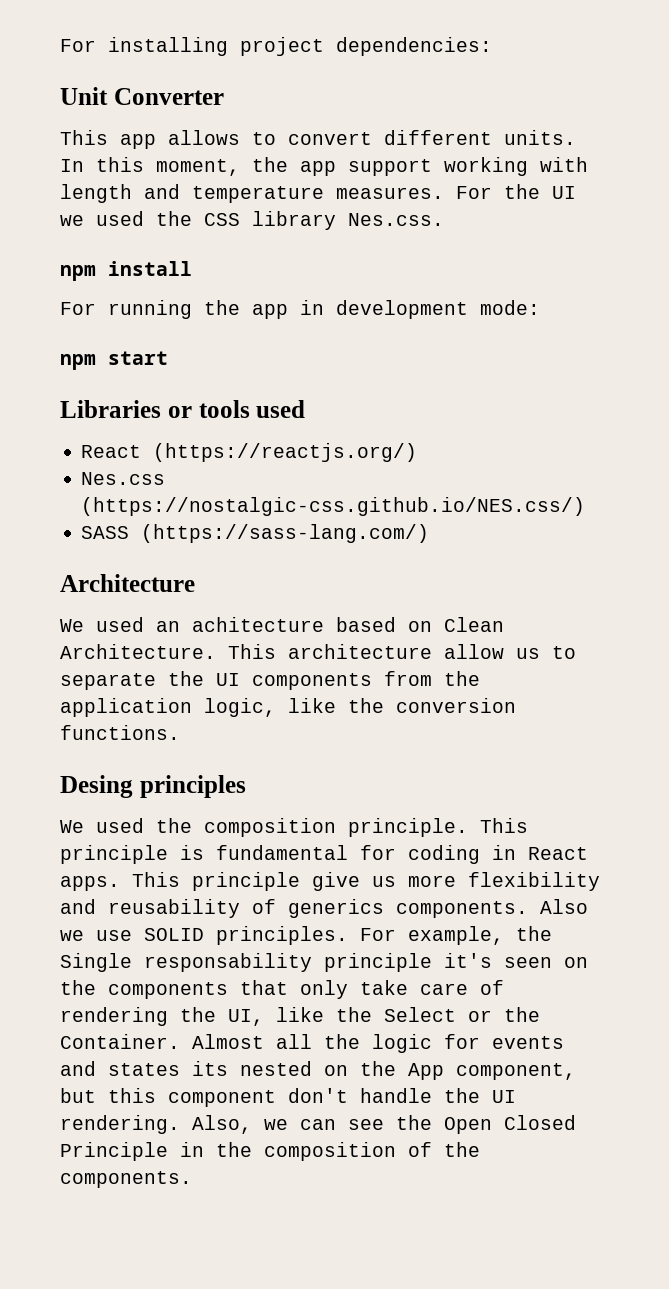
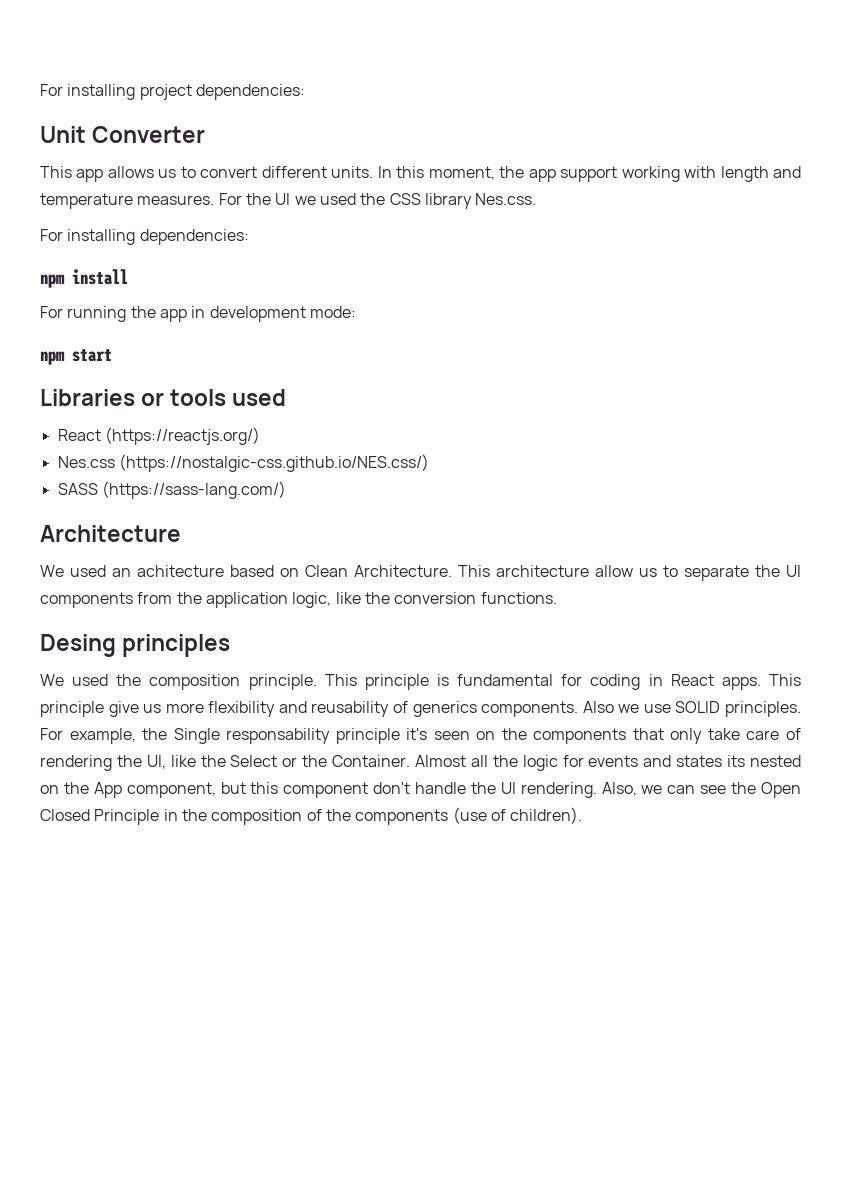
- This app allows to convert different units.
+ This app allows us to convert different units.
+ For installing dependencies:
- Also, we can see the Open Closed Principle in the composition of the components.
+ Also, we can see the Open Closed Principle in the composition of the components (use of children).

